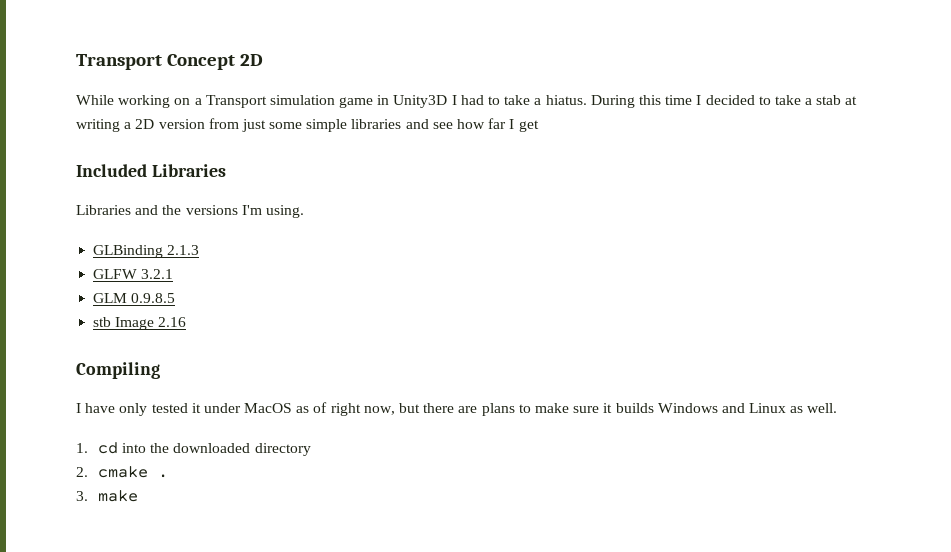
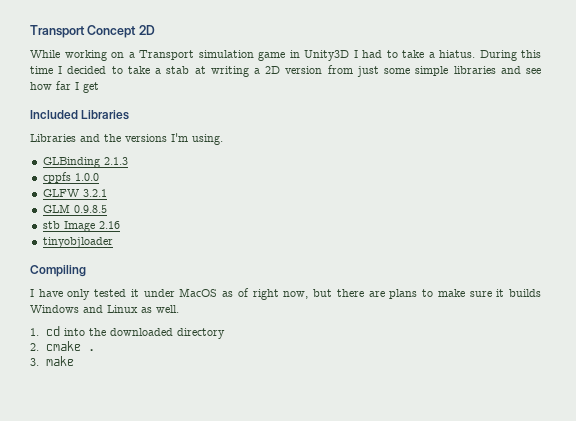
+ cppfs 1.0.0
+ tinyobjloader

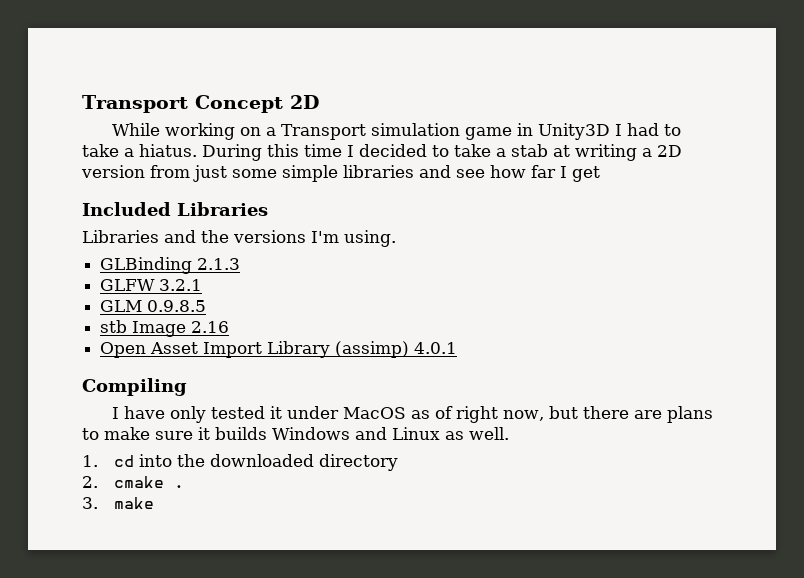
- cppfs 1.0.0
- tinyobjloader
+ Open Asset Import Library (assimp) 4.0.1

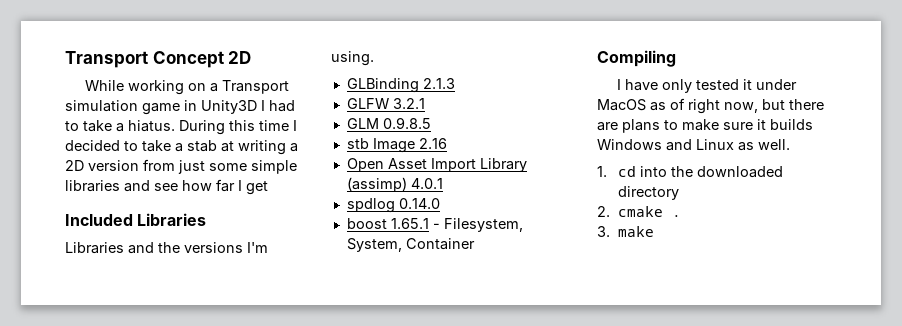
+ spdlog 0.14.0
+ boost 1.65.1 - Filesystem, System, Container

